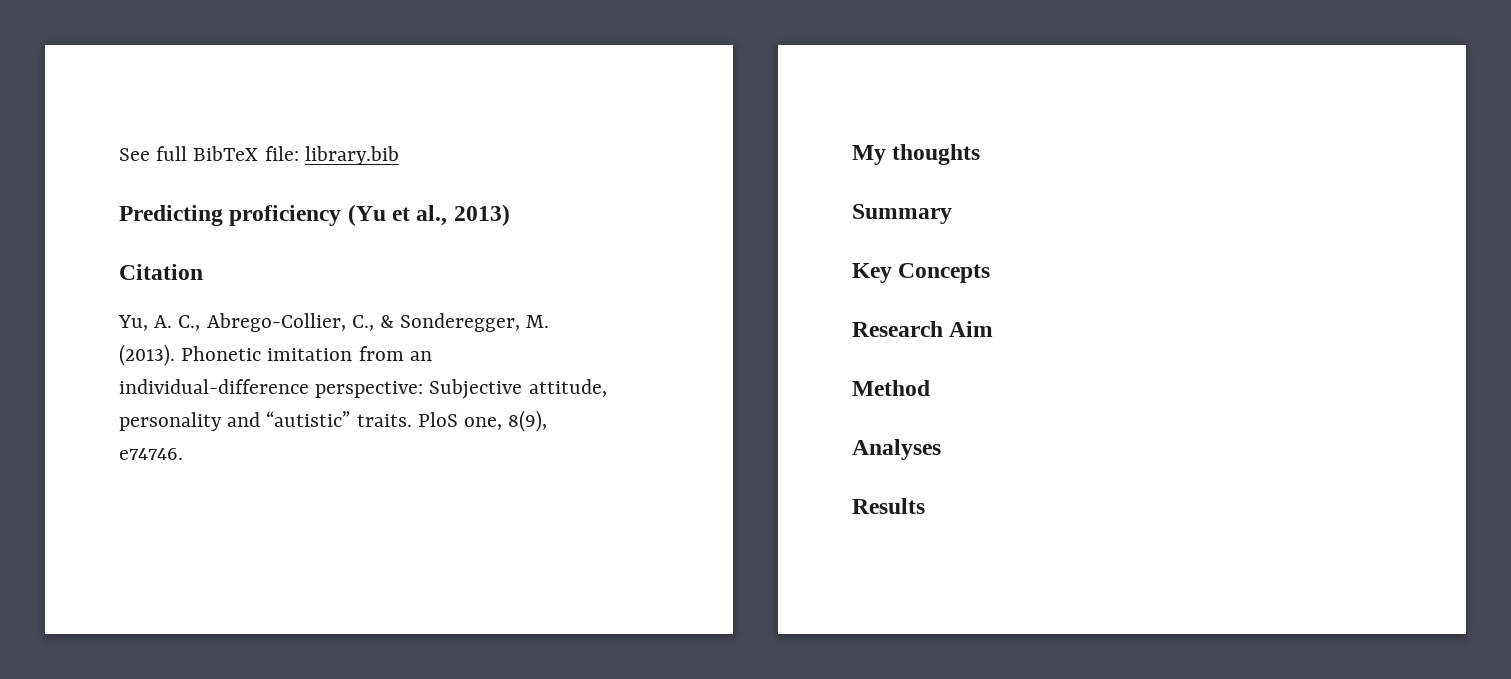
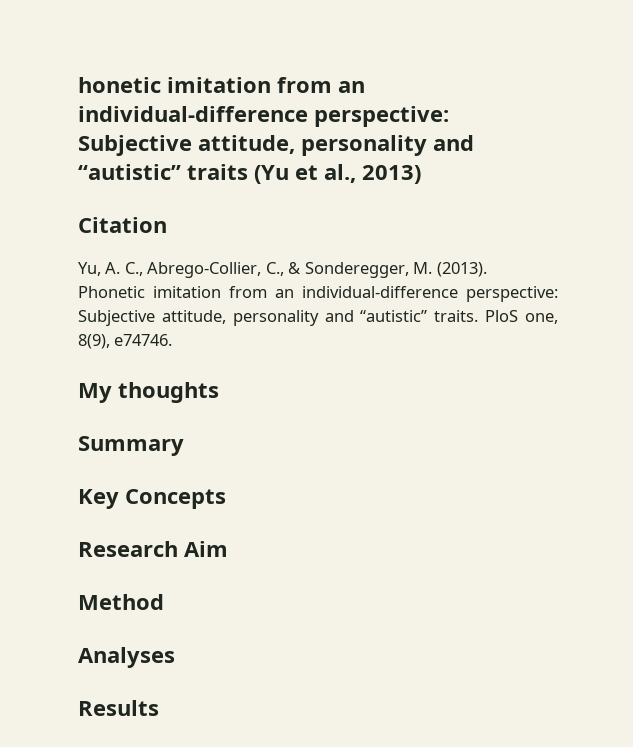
- See full BibTeX file: library.bib
- Predicting proficiency (Yu et al., 2013)
+ honetic imitation from an individual-difference perspective: Subjective attitude, personality and “autistic” traits (Yu et al., 2013)

